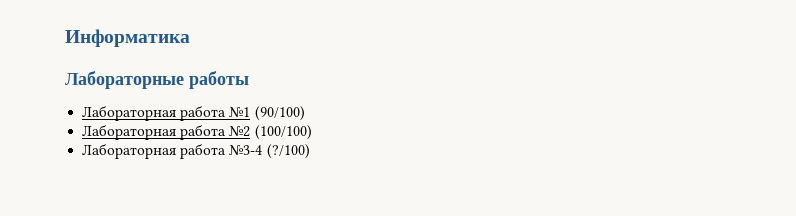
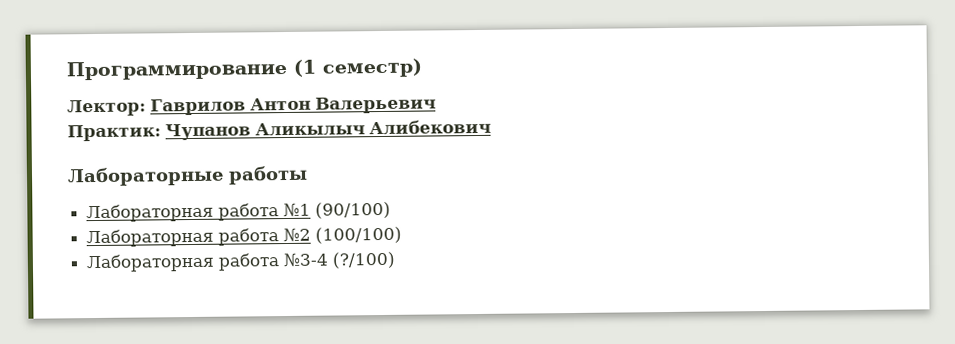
- Информатика
+ Программирование (1 семестр)
+ Лектор: Гаврилов Антон Валерьевич
+ Практик: Чупанов Аликылыч Алибекович

